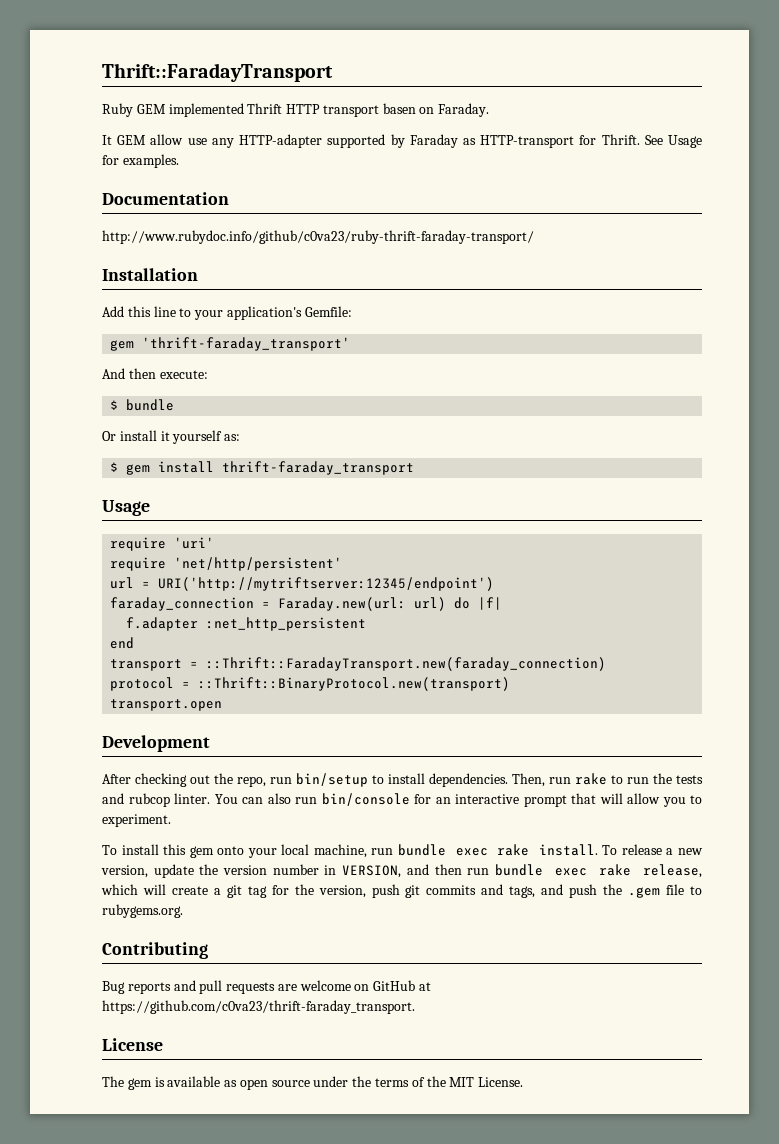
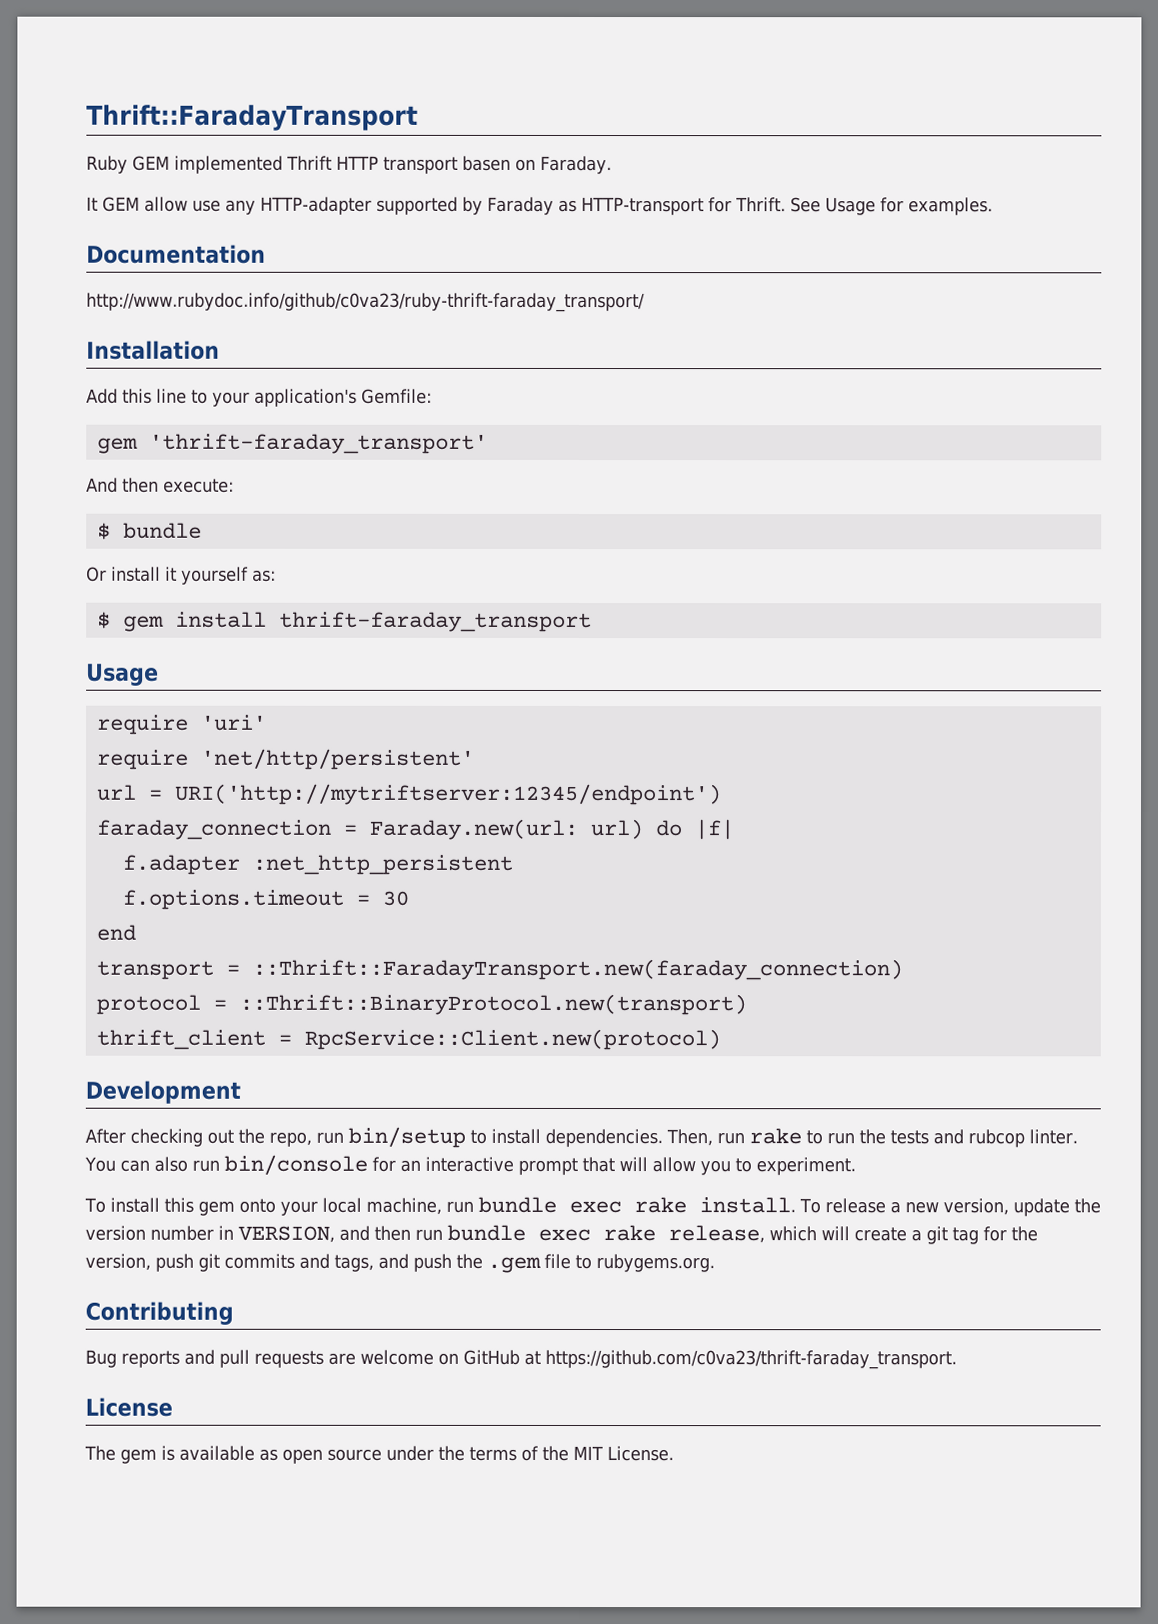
- http://www.rubydoc.info/github/c0va23/ruby-thrift-faraday-transport/
+ http://www.rubydoc.info/github/c0va23/ruby-thrift-faraday_transport/
+ f.options.timeout = 30
- transport.open
+ thrift_client = RpcService::Client.new(protocol)

